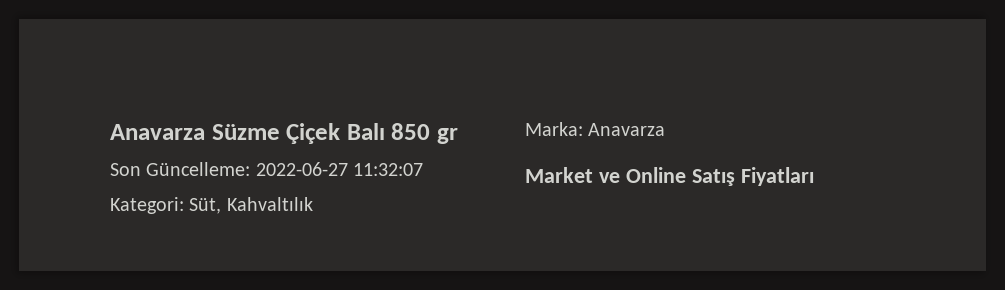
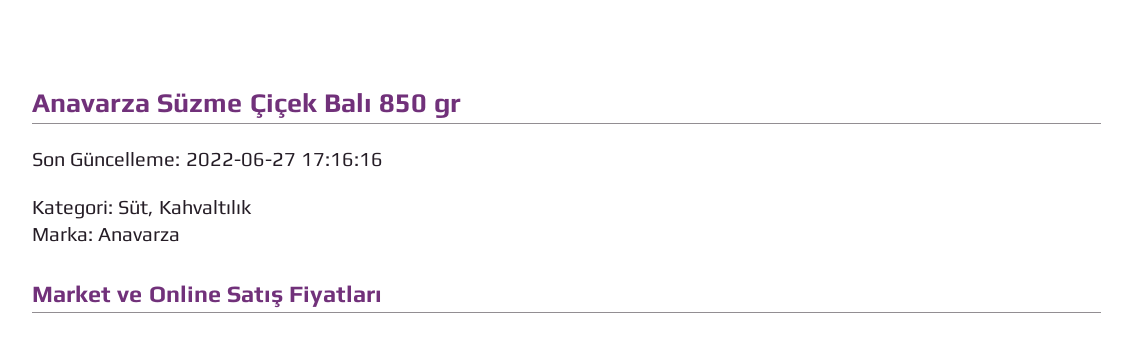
- Son Güncelleme: 2022-06-27 11:32:07
+ Son Güncelleme: 2022-06-27 17:16:16

